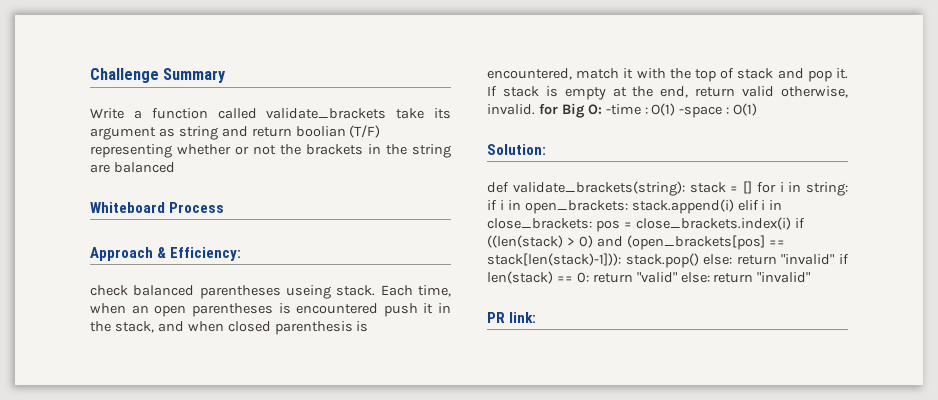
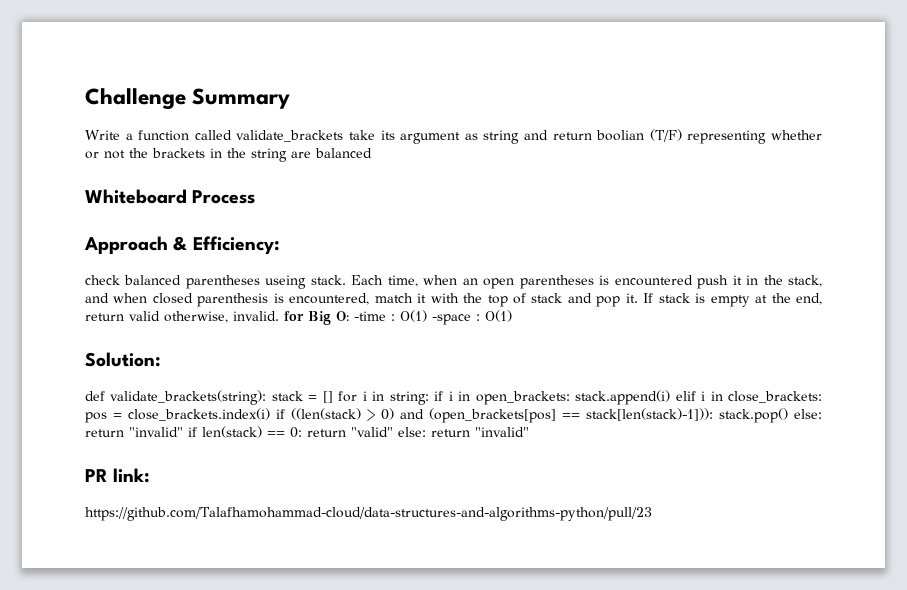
+ https://github.com/Talafhamohammad-cloud/data-structures-and-algorithms-python/pull/23

